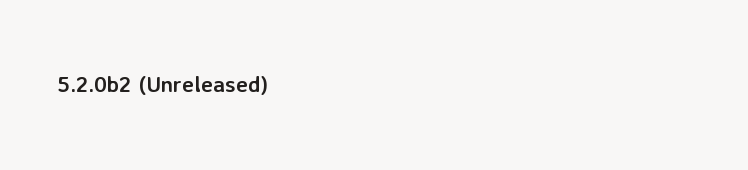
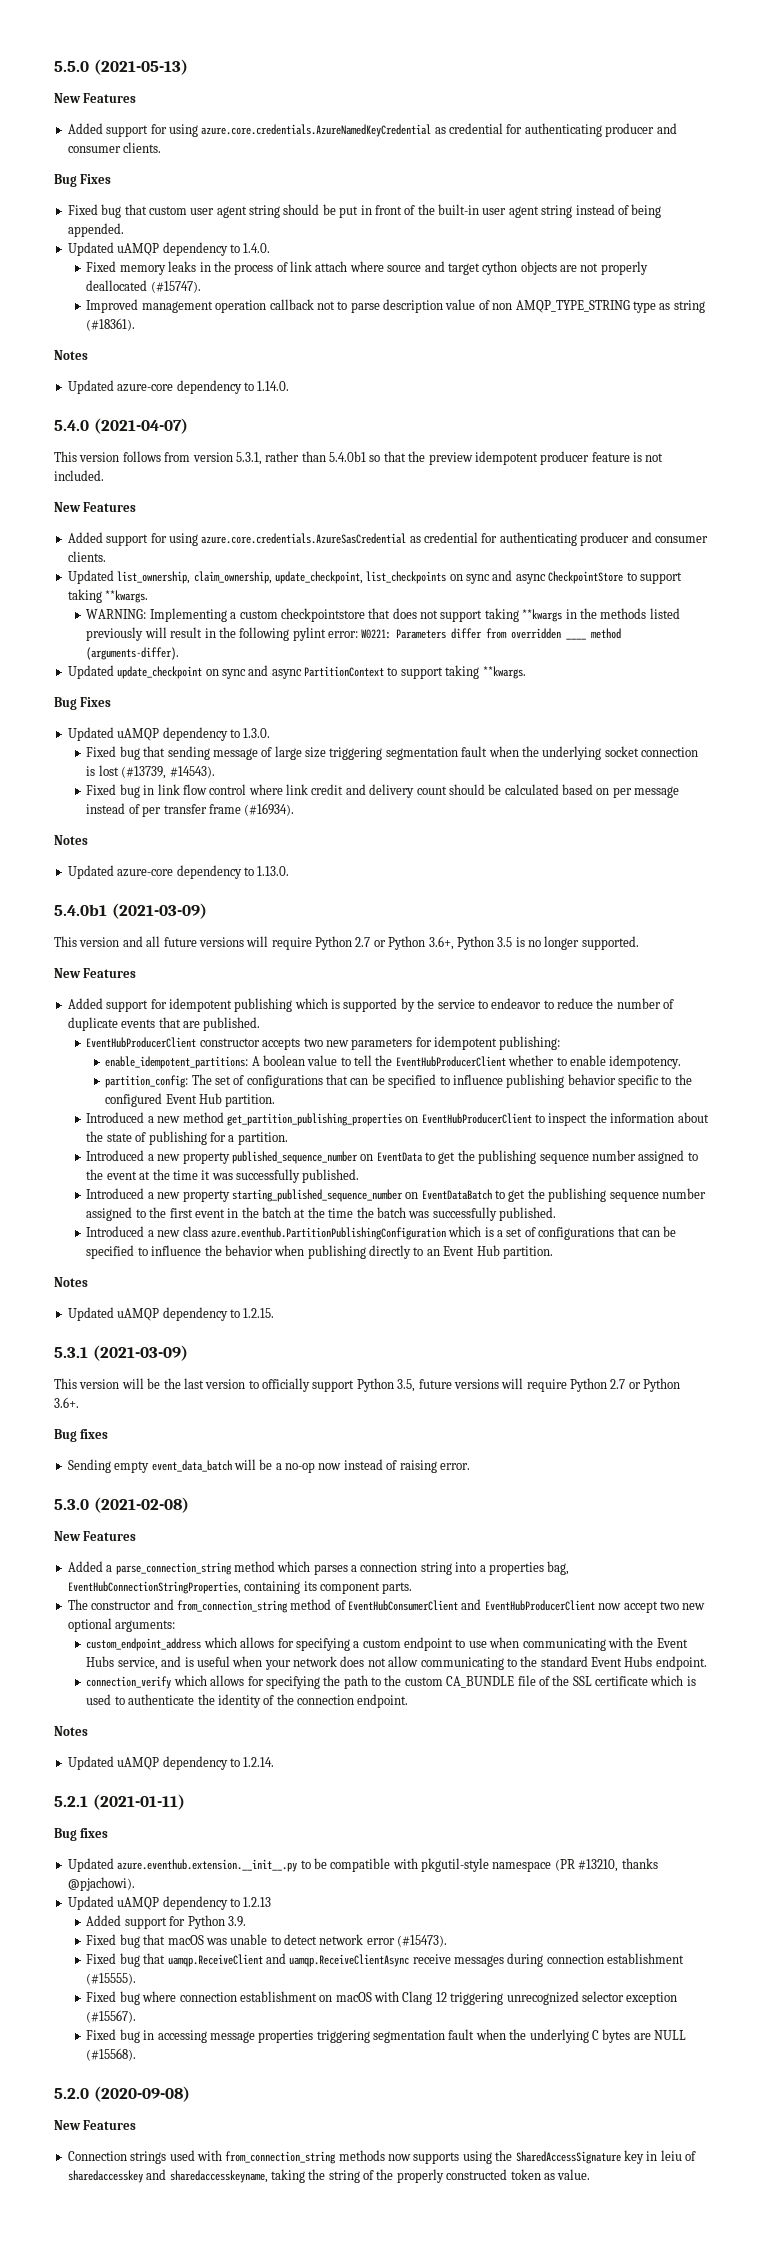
- 5.2.0b2 (Unreleased)
+ 5.5.0 (2021-05-13)
+ New Features
+ Added support for using azure.core.credentials.AzureNamedKeyCredential as credential for authenticating producer and consumer clients.
+ Bug Fixes
+ Fixed bug that custom user agent string should be put in front of the built-in user agent string instead of being appended.
+ Updated uAMQP dependency to 1.4.0.
+ Fixed memory leaks in the process of link attach where source and target cython objects are not properly deallocated (#15747).
+ Improved management operation callback not to parse description value of non AMQP_TYPE_STRING type as string (#18361).
+ Notes
+ Updated azure-core dependency to 1.14.0.
+ 5.4.0 (2021-04-07)
+ This version follows from version 5.3.1, rather than 5.4.0b1 so that the preview idempotent producer feature is not included.
+ New Features
+ Added support for using azure.core.credentials.AzureSasCredential as credential for authenticating producer and consumer clients.
+ Updated list_ownership, claim_ownership, update_checkpoint, list_checkpoints on sync and async CheckpointStore to support taking **kwargs.
+ WARNING: Implementing a custom checkpointstore that does not support taking **kwargs in the methods listed previously will result in the following pylint error: W0221: Parameters differ from overridden ____ method (arguments-differ).
+ Updated update_checkpoint on sync and async PartitionContext to support taking **kwargs.
+ Bug Fixes
+ Updated uAMQP dependency to 1.3.0.
+ Fixed bug that sending message of large size triggering segmentation fault when the underlying socket connection is lost (#13739, #14543).
+ Fixed bug in link flow control where link credit and delivery count should be calculated based on per message instead of per transfer frame (#16934).
+ Notes
+ Updated azure-core dependency to 1.13.0.
+ 5.4.0b1 (2021-03-09)
+ This version and all future versions will require Python 2.7 or Python 3.6+, Python 3.5 is no longer supported.
+ New Features
+ Added support for idempotent publishing which is supported by the service to endeavor to reduce the number of duplicate events that are published.
+ EventHubProducerClient constructor accepts two new parameters for idempotent publishing:
+ enable_idempotent_partitions: A boolean value to tell the EventHubProducerClient whether to enable idempotency.
+ partition_config: The set of configurations that can be specified to influence publishing behavior specific to the configured Event Hub partition.
+ Introduced a new method get_partition_publishing_properties on EventHubProducerClient to inspect the information about the state of publishing for a partition.
+ Introduced a new property published_sequence_number on EventData to get the publishing sequence number assigned to the event at the time it was successfully published.
+ Introduced a new property starting_published_sequence_number on EventDataBatch to get the publishing sequence number assigned to the first event in the batch at the time the batch was successfully published.
+ Introduced a new class azure.eventhub.PartitionPublishingConfiguration which is a set of configurations that can be specified to influence the behavior when publishing directly to an Event Hub partition.
+ Notes
+ Updated uAMQP dependency to 1.2.15.
+ 5.3.1 (2021-03-09)
+ This version will be the last version to officially support Python 3.5, future versions will require Python 2.7 or Python 3.6+.
+ Bug fixes
+ Sending empty event_data_batch will be a no-op now instead of raising error.
+ 5.3.0 (2021-02-08)
+ New Features
+ Added a parse_connection_string method which parses a connection string into a properties bag, EventHubConnectionStringProperties, containing its component parts.
+ The constructor and from_connection_string method of EventHubConsumerClient and EventHubProducerClient now accept two new optional arguments:
+ custom_endpoint_address which allows for specifying a custom endpoint to use when communicating with the Event Hubs service, and is useful when your network does not allow communicating to the standard Event Hubs endpoint.
+ connection_verify which allows for specifying the path to the custom CA_BUNDLE file of the SSL certificate which is used to authenticate the identity of the connection endpoint.
+ Notes
+ Updated uAMQP dependency to 1.2.14.
+ 5.2.1 (2021-01-11)
+ Bug fixes
+ Updated azure.eventhub.extension.__init__.py to be compatible with pkgutil-style namespace (PR #13210, thanks @pjachowi).
+ Updated uAMQP dependency to 1.2.13
+ Added support for Python 3.9.
+ Fixed bug that macOS was unable to detect network error (#15473).
+ Fixed bug that uamqp.ReceiveClient and uamqp.ReceiveClientAsync receive messages during connection establishment (#15555).
+ Fixed bug where connection establishment on macOS with Clang 12 triggering unrecognized selector exception (#15567).
+ Fixed bug in accessing message properties triggering segmentation fault when the underlying C bytes are NULL (#15568).
+ 5.2.0 (2020-09-08)
+ New Features
+ Connection strings used with from_connection_string methods now supports using the SharedAccessSignature key in leiu of sharedaccesskey and sharedaccesskeyname, taking the string of the properly constructed token as value.

